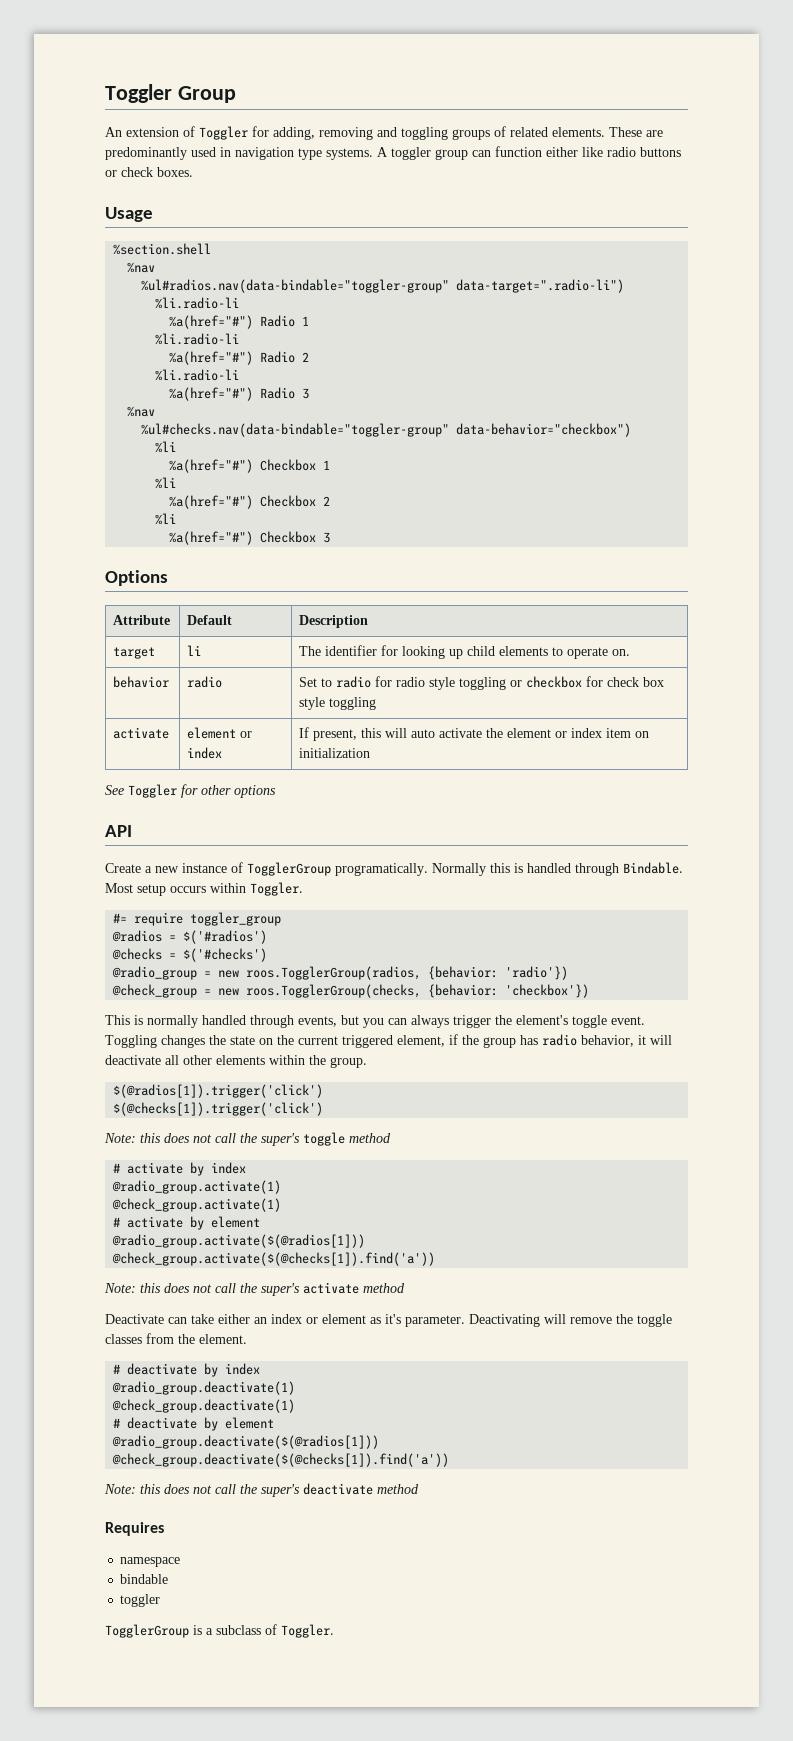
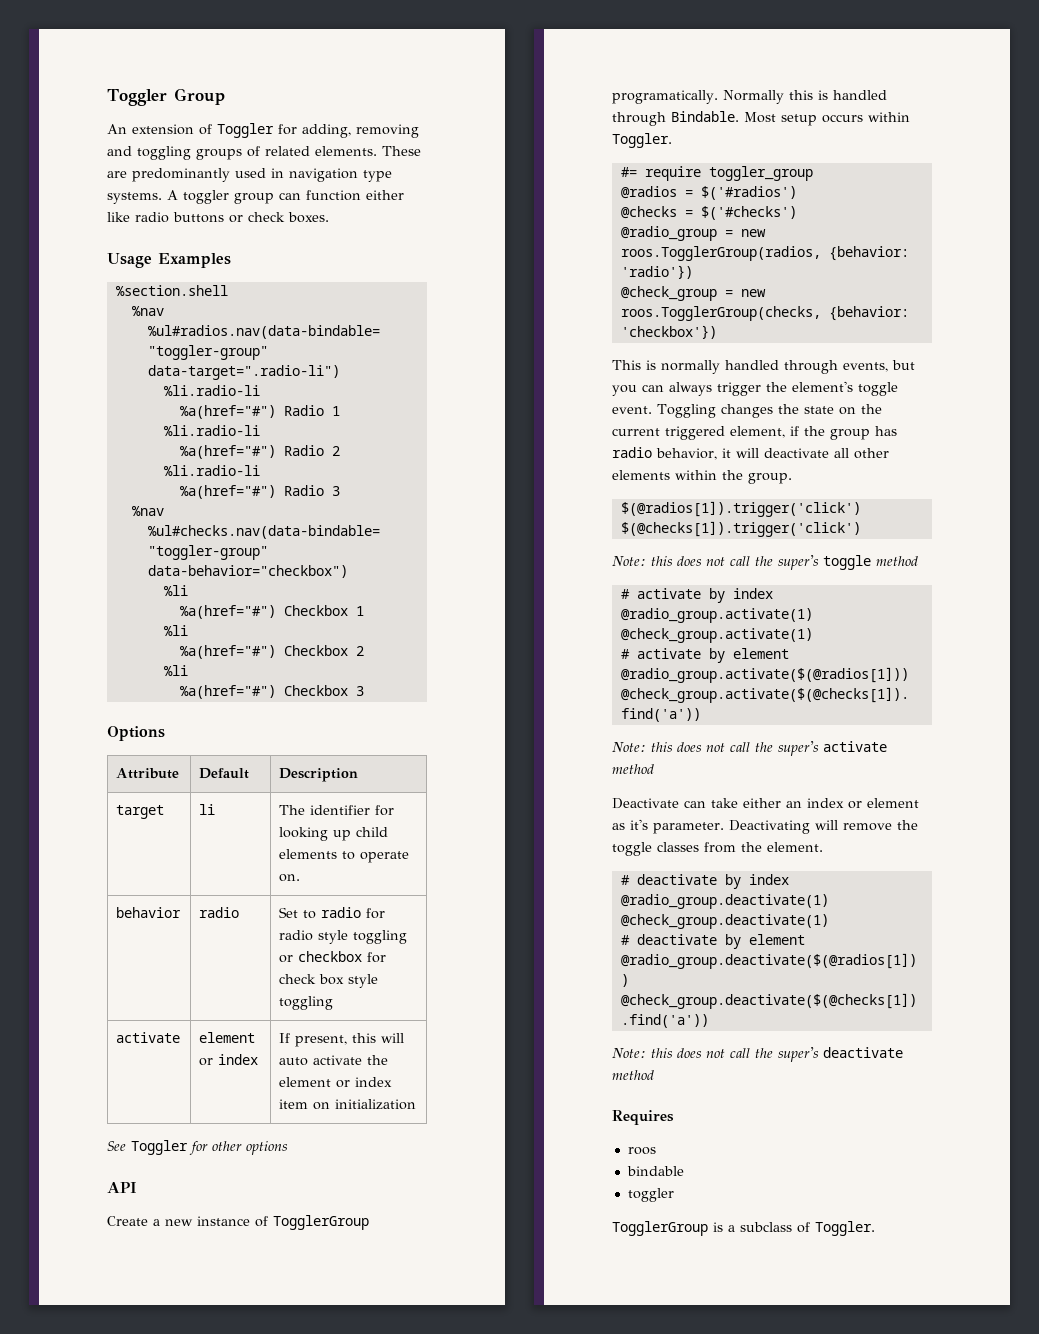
- Usage
+ Usage Examples
- namespace
+ roos

